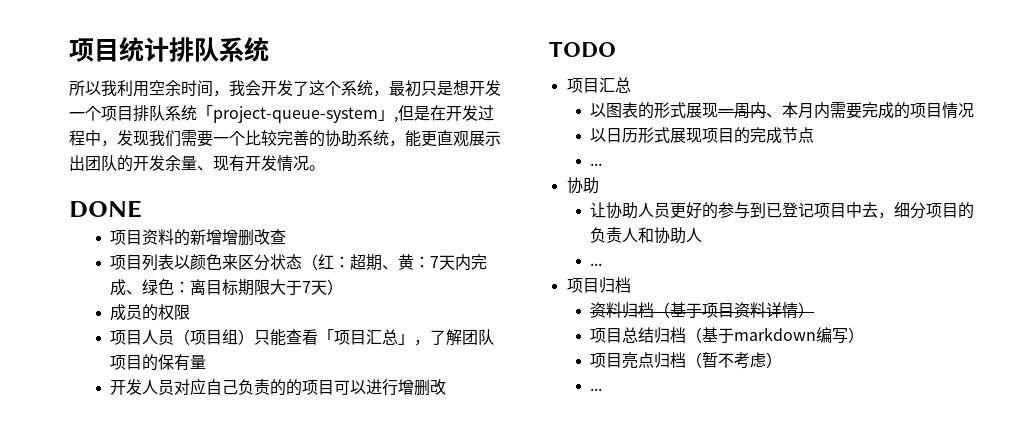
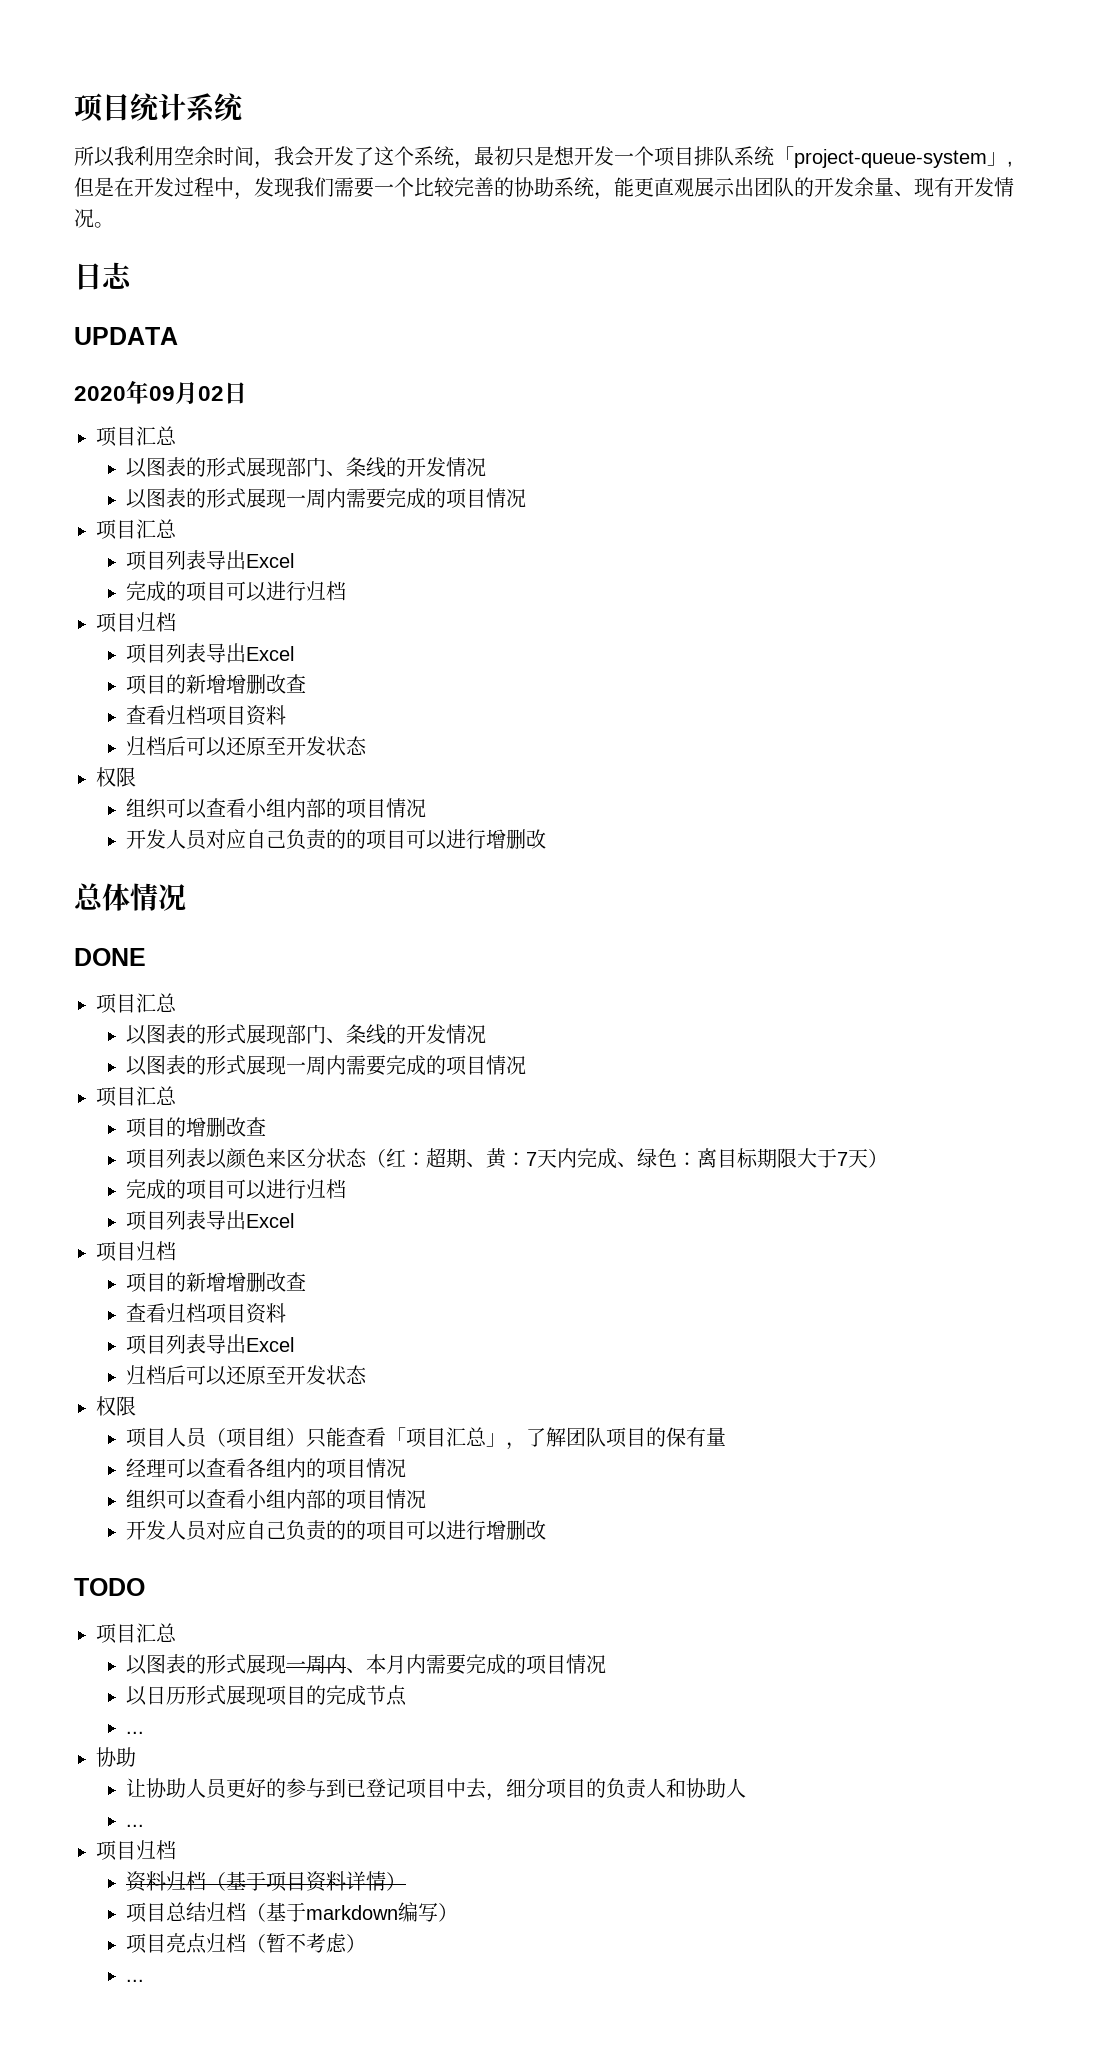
- 项目统计排队系统
+ 项目统计系统
+ 日志
+ UPDATA
+ 2020年09月02日
+ 项目汇总
+ 以图表的形式展现部门、条线的开发情况
+ 以图表的形式展现一周内需要完成的项目情况
+ 项目汇总
+ 项目列表导出Excel
+ 完成的项目可以进行归档
+ 项目归档
+ 项目列表导出Excel
+ 项目的新增增删改查
+ 查看归档项目资料
+ 归档后可以还原至开发状态
+ 权限
+ 组织可以查看小组内部的项目情况
+ 开发人员对应自己负责的的项目可以进行增删改
+ 总体情况
  DONE
- 项目资料的新增增删改查
+ 项目汇总
+ 以图表的形式展现部门、条线的开发情况
+ 以图表的形式展现一周内需要完成的项目情况
+ 项目汇总
+ 项目的增删改查
  项目列表以颜色来区分状态（红：超期、黄：7天内完成、绿色：离目标期限大于7天）
- 成员的权限
+ 完成的项目可以进行归档
+ 项目列表导出Excel
+ 项目归档
+ 项目的新增增删改查
+ 查看归档项目资料
+ 项目列表导出Excel
+ 归档后可以还原至开发状态
+ 权限
+ 经理可以查看各组内的项目情况
+ 组织可以查看小组内部的项目情况

